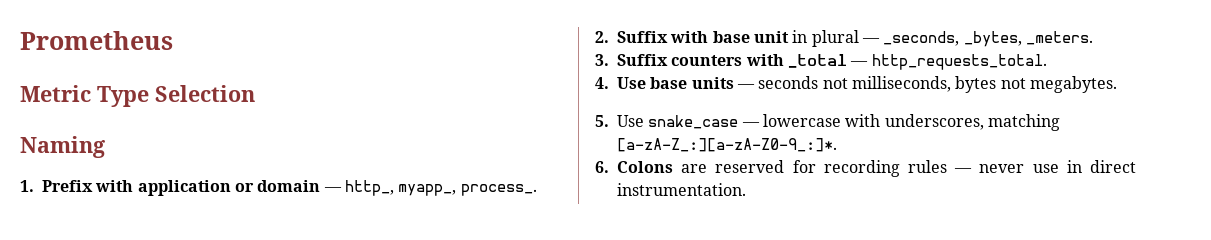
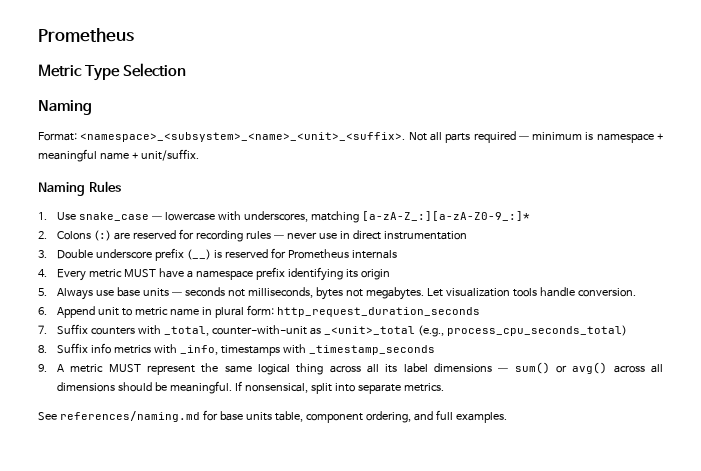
- 1. Prefix with application or domain — http_, myapp_, process_.
- 2. Suffix with base unit in plural — _seconds, _bytes, _meters.
- 3. Suffix counters with _total — http_requests_total.
- 4. Use base units — seconds not milliseconds, bytes not megabytes.
- 5. Use snake_case — lowercase with underscores, matching [a-zA-Z_:][a-zA-Z0-9_:]*.
- 6. Colons are reserved for recording rules — never use in direct instrumentation.
+ Format: <namespace>_<subsystem>_<name>_<unit>_<suffix>. Not all parts required — minimum is namespace + meaningful name + unit/suffix.
+ Naming Rules
+ 1. Use snake_case — lowercase with underscores, matching [a-zA-Z_:][a-zA-Z0-9_:]*
+ 2. Colons (:) are reserved for recording rules — never use in direct instrumentation
+ 3. Double underscore prefix (__) is reserved for Prometheus internals
+ 4. Every metric MUST have a namespace prefix identifying its origin
+ 5. Always use base units — seconds not milliseconds, bytes not megabytes. Let visualization tools handle conversion.
+ 6. Append unit to metric name in plural form: http_request_duration_seconds
+ 7. Suffix counters with _total, counter-with-unit as _<unit>_total (e.g., process_cpu_seconds_total)
+ 8. Suffix info metrics with _info, timestamps with _timestamp_seconds
+ 9. A metric MUST represent the same logical thing across all its label dimensions — sum() or avg() across all dimensions should be meaningful. If nonsensical, split into separate metrics.
+ See references/naming.md for base units table, component ordering, and full examples.

